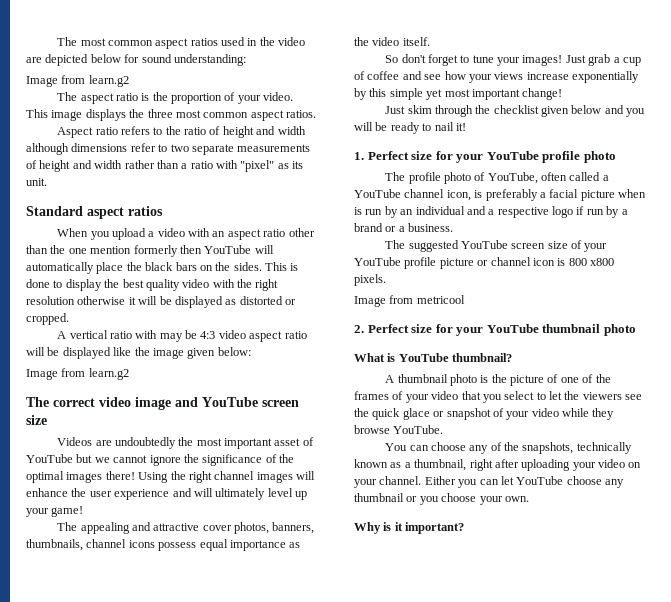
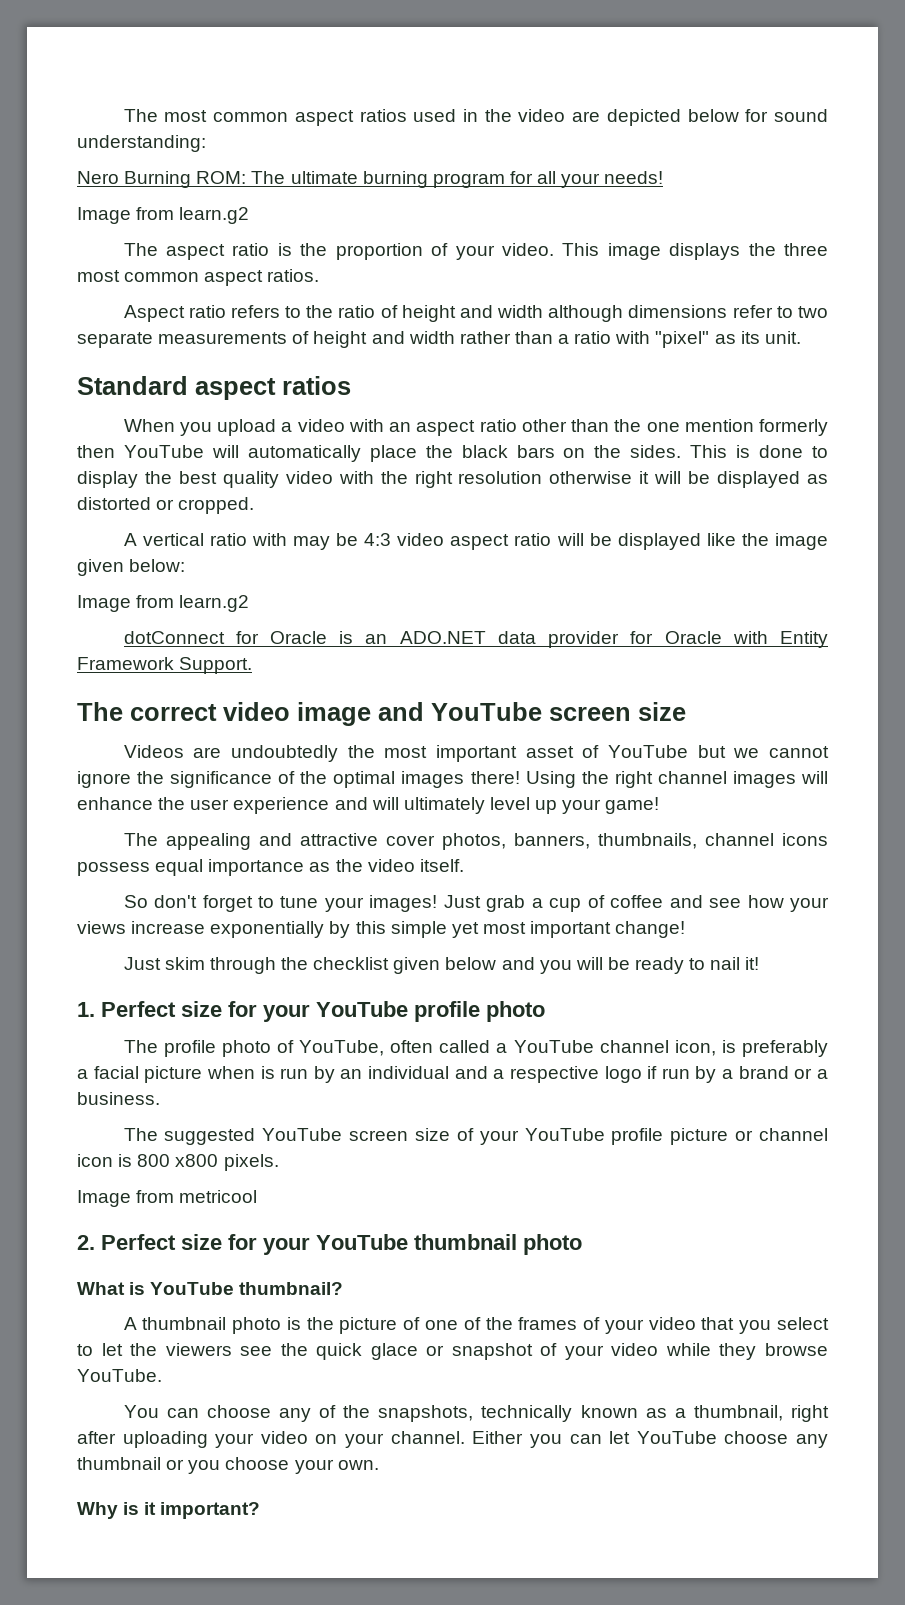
+ Nero Burning ROM: The ultimate burning program for all your needs!
+ dotConnect for Oracle is an ADO.NET data provider for Oracle with Entity Framework Support.

